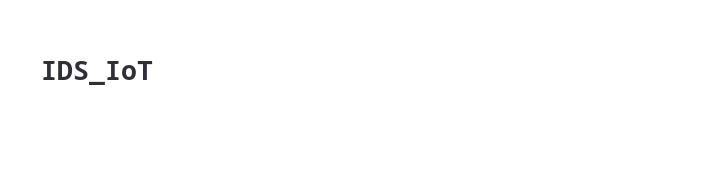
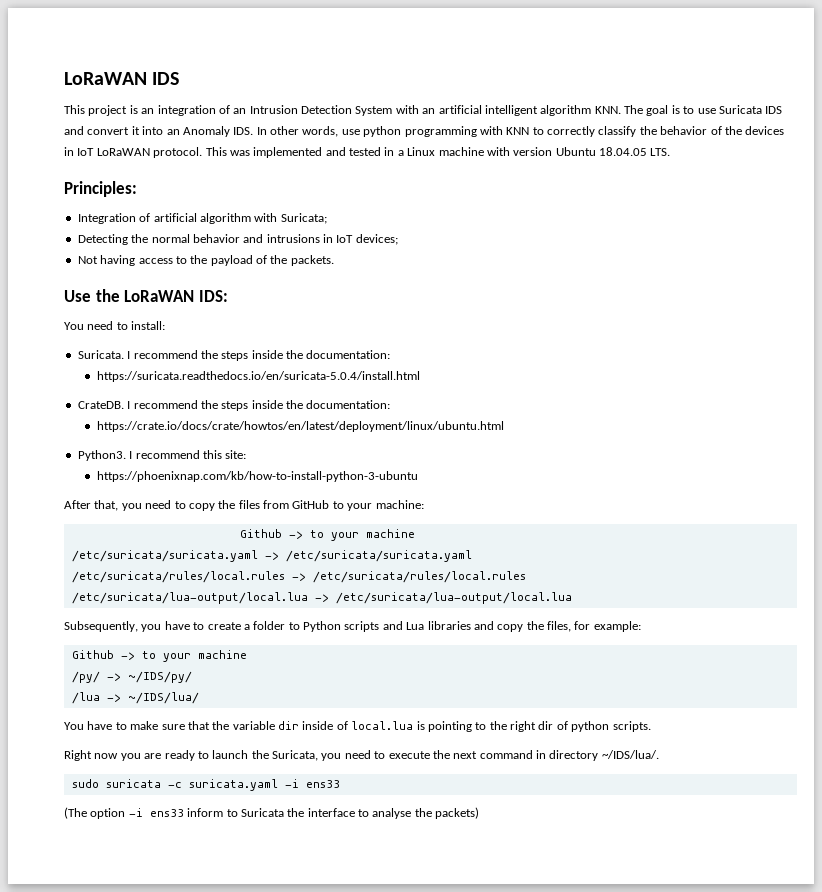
- IDS_IoT
+ LoRaWAN IDS
+ This project is an integration of an Intrusion Detection System with an artificial intelligent algorithm KNN. The goal is to use Suricata IDS and convert it into an Anomaly IDS. In other words, use python programming with KNN to correctly classify the behavior of the devices in IoT LoRaWAN protocol. This was implemented and tested in a Linux machine with version Ubuntu 18.04.05 LTS.
+ Principles:
+ Integration of artificial algorithm with Suricata;
+ Detecting the normal behavior and intrusions in IoT devices;
+ Not having access to the payload of the packets.
+ Use the LoRaWAN IDS:
+ You need to install:
+ Suricata. I recommend the steps inside the documentation:
+ https://suricata.readthedocs.io/en/suricata-5.0.4/install.html
+ CrateDB. I recommend the steps inside the documentation:
+ https://crate.io/docs/crate/howtos/en/latest/deployment/linux/ubuntu.html
+ Python3. I recommend this site:
+ https://phoenixnap.com/kb/how-to-install-python-3-ubuntu
+ After that, you need to copy the files from GitHub to your machine:
+ Github -> to your machine
+ /etc/suricata/suricata.yaml -> /etc/suricata/suricata.yaml
+ /etc/suricata/rules/local.rules -> /etc/suricata/rules/local.rules
+ /etc/suricata/lua-output/local.lua -> /etc/suricata/lua-output/local.lua
+ Subsequently, you have to create a folder to Python scripts and Lua libraries and copy the files, for example:
+ Github -> to your machine
+ /py/ -> ~/IDS/py/
+ /lua -> ~/IDS/lua/
+ You have to make sure that the variable dir inside of local.lua is pointing to the right dir of python scripts.
+ Right now you are ready to launch the Suricata, you need to execute the next command in directory ~/IDS/lua/.
+ sudo suricata -c suricata.yaml -i ens33
+ (The option -i ens33 inform to Suricata the interface to analyse the packets)

